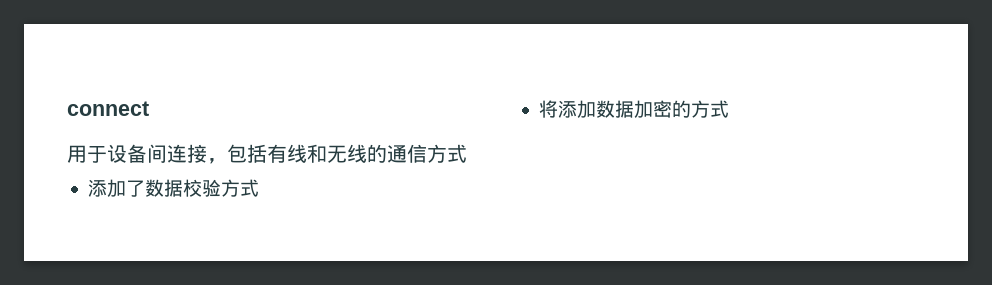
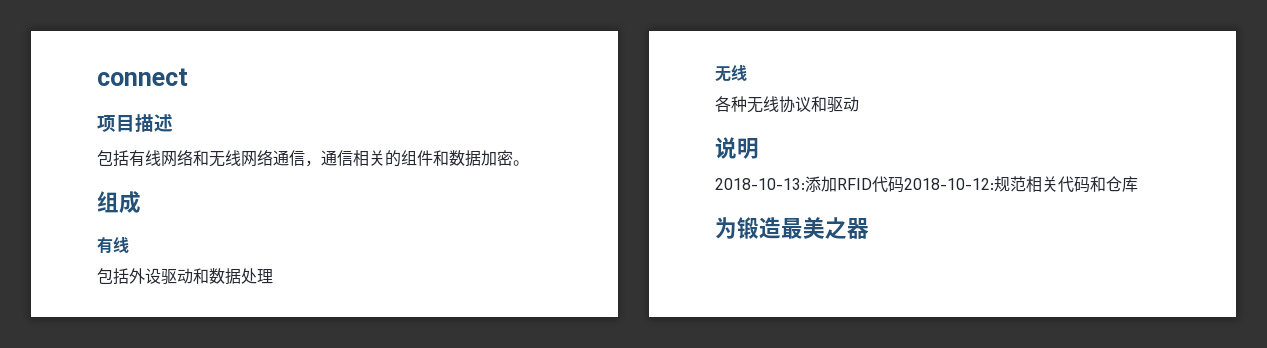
- 用于设备间连接，包括有线和无线的通信方式
- 添加了数据校验方式
- 将添加数据加密的方式
+ 项目描述
+ 包括有线网络和无线网络通信，通信相关的组件和数据加密。
+ 组成
+ 有线
+ 包括外设驱动和数据处理
+ 无线
+ 各种无线协议和驱动
+ 说明
+ 2018-10-13:添加RFID代码2018-10-12:规范相关代码和仓库
+ 为锻造最美之器

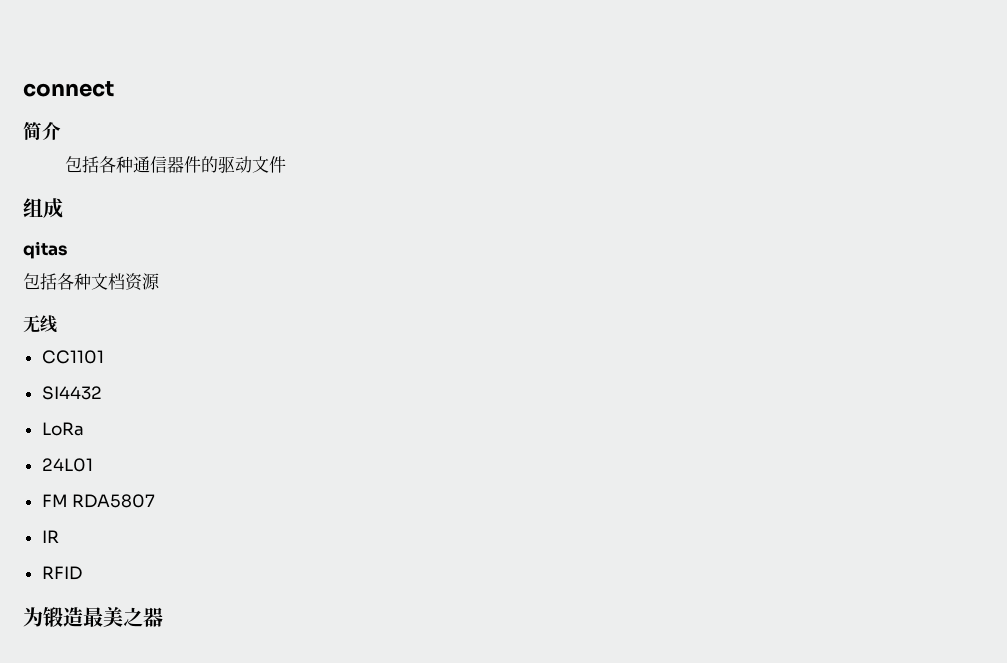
- 项目描述
- 包括有线网络和无线网络通信，通信相关的组件和数据加密。
+ 简介
+ 包括各种通信器件的驱动文件
  组成
- 有线
- 包括外设驱动和数据处理
+ qitas
+ 包括各种文档资源
  无线
- 各种无线协议和驱动
- 说明
- 2018-10-13:添加RFID代码2018-10-12:规范相关代码和仓库
+ CC1101
+ SI4432
+ LoRa
+ 24L01
+ FM RDA5807
+ IR
+ RFID

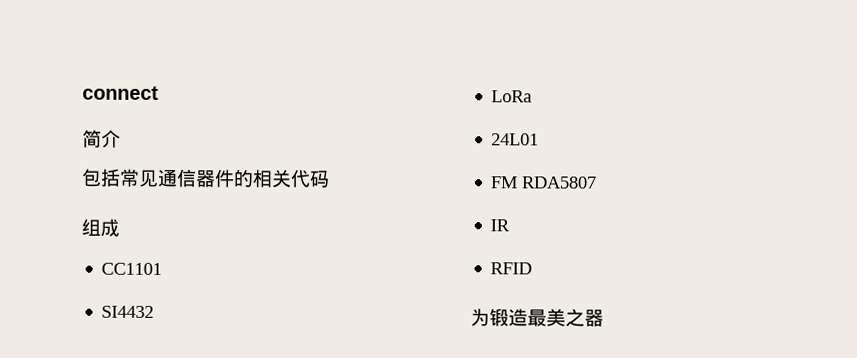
- 包括各种通信器件的驱动文件
+ 包括常见通信器件的相关代码
- qitas
- 包括各种文档资源
- 无线

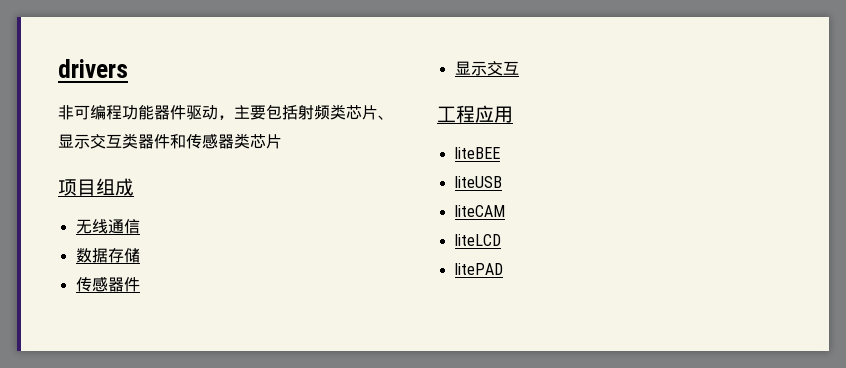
- connect
- 简介
- 包括常见通信器件的相关代码
- 组成
- CC1101
- SI4432
- LoRa
- 24L01
- FM RDA5807
- IR
- RFID
- 为锻造最美之器
+ drivers
+ 非可编程功能器件驱动，主要包括射频类芯片、显示交互类器件和传感器类芯片
+ 项目组成
+ 无线通信
+ 数据存储
+ 传感器件
+ 显示交互
+ 工程应用
+ liteBEE
+ liteUSB
+ liteCAM
+ liteLCD
+ litePAD

